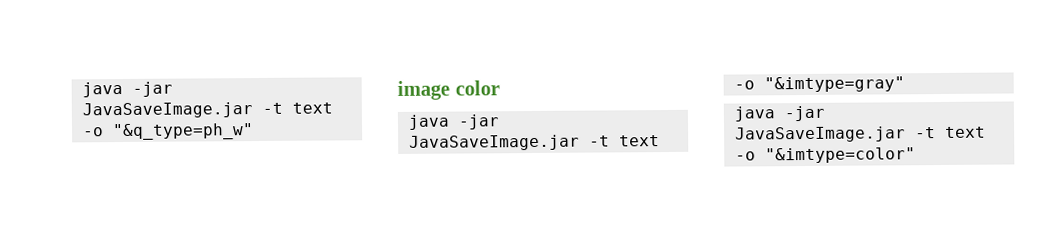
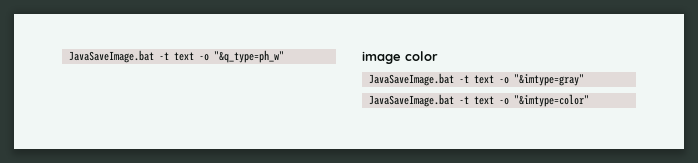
- java -jar JavaSaveImage.jar -t text -o "&q_type=ph_w"
+ JavaSaveImage.bat -t text -o "&q_type=ph_w"
- java -jar JavaSaveImage.jar -t text -o "&imtype=gray"
+ JavaSaveImage.bat -t text -o "&imtype=gray"
- java -jar JavaSaveImage.jar -t text -o "&imtype=color"
+ JavaSaveImage.bat -t text -o "&imtype=color"

